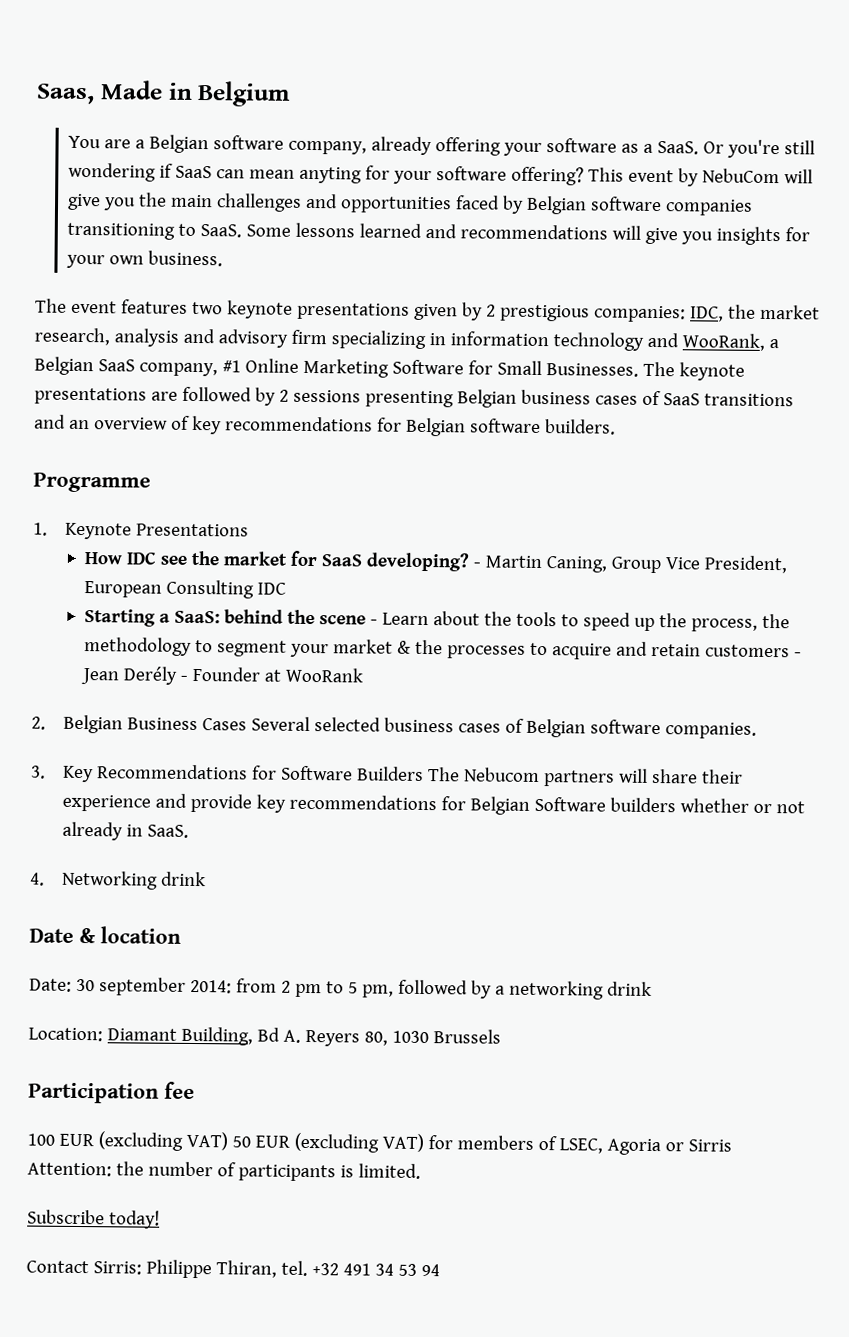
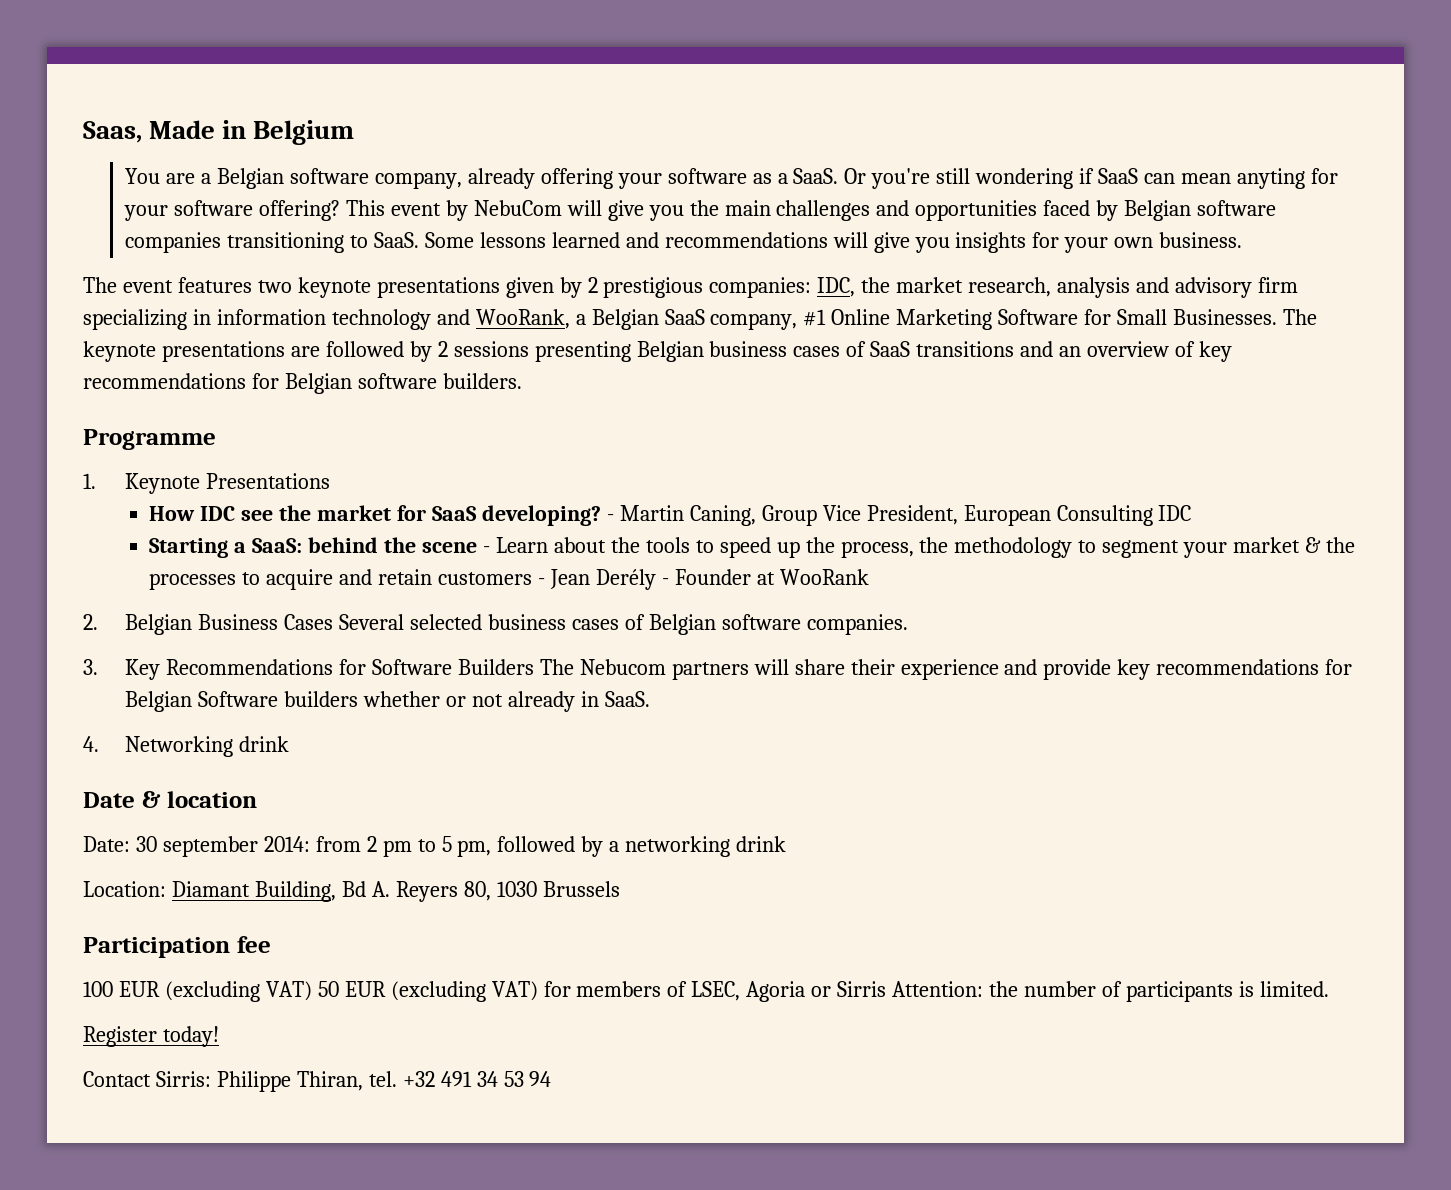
- Subscribe today!
+ Register today!

